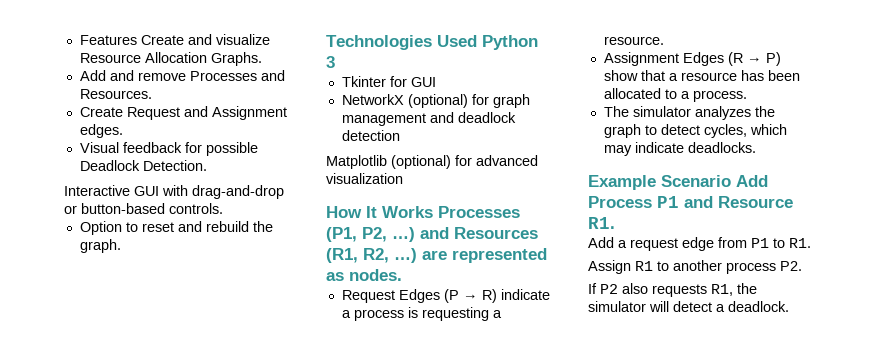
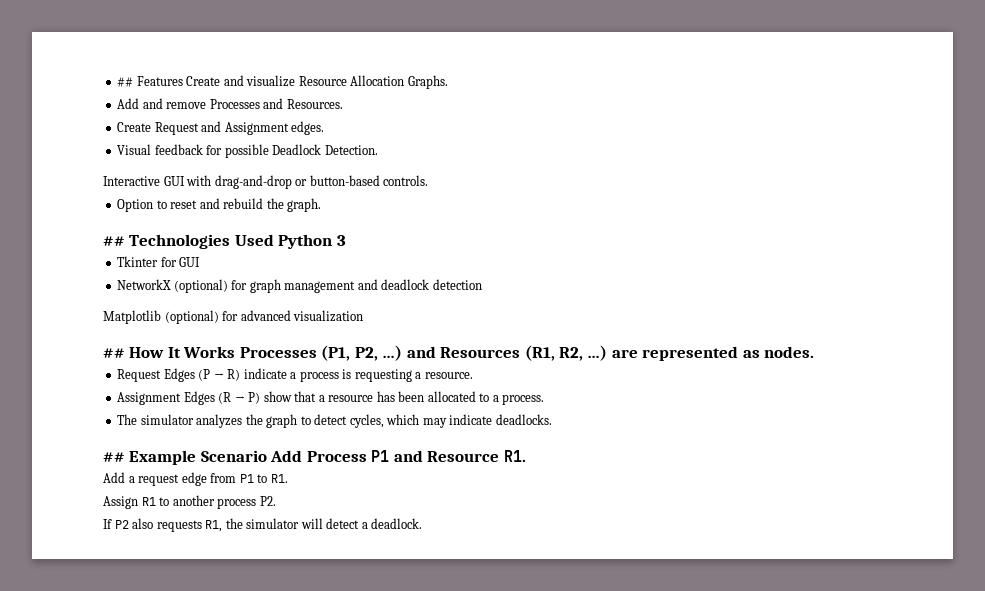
- Features Create and visualize Resource Allocation Graphs.
+ ## Features Create and visualize Resource Allocation Graphs.
- Technologies Used Python 3
+ ## Technologies Used Python 3
- How It Works Processes (P1, P2, …) and Resources (R1, R2, …) are represented as nodes.
+ ## How It Works Processes (P1, P2, …) and Resources (R1, R2, …) are represented as nodes.
- Example Scenario Add Process P1 and Resource R1.
+ ## Example Scenario Add Process P1 and Resource R1.

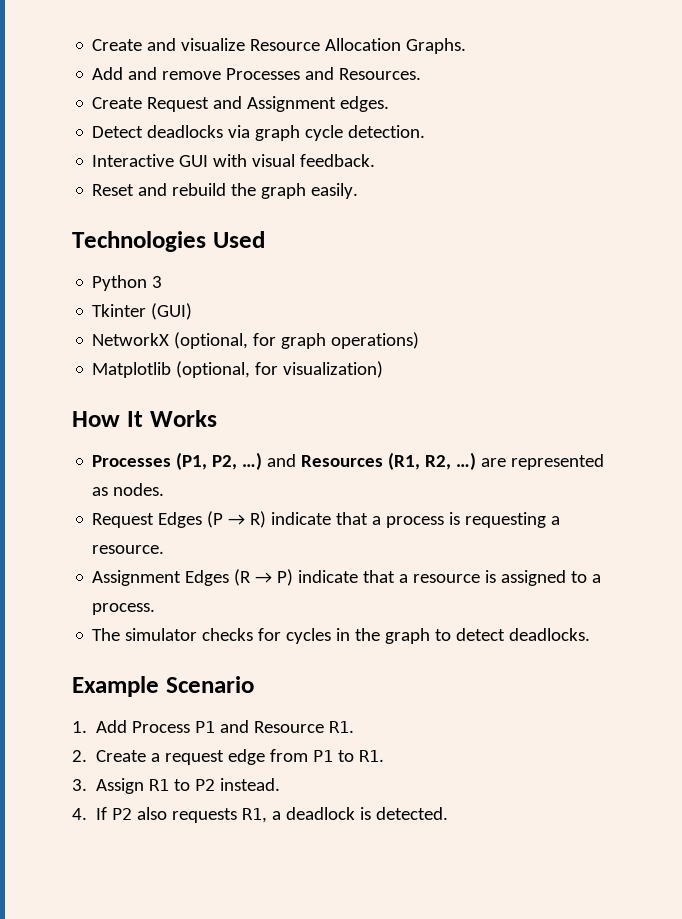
- ## Features Create and visualize Resource Allocation Graphs.
+ Create and visualize Resource Allocation Graphs.
- Visual feedback for possible Deadlock Detection.
- Interactive GUI with drag-and-drop or button-based controls.
- Option to reset and rebuild the graph.
- ## Technologies Used Python 3
+ Detect deadlocks via graph cycle detection.
+ Interactive GUI with visual feedback.
+ Reset and rebuild the graph easily.
+ Technologies Used
+ Python 3
- Tkinter for GUI
+ Tkinter (GUI)
- NetworkX (optional) for graph management and deadlock detection
- Matplotlib (optional) for advanced visualization
- ## How It Works Processes (P1, P2, …) and Resources (R1, R2, …) are represented as nodes.
+ NetworkX (optional, for graph operations)
+ Matplotlib (optional, for visualization)
+ How It Works
+ Processes (P1, P2, …) and Resources (R1, R2, …) are represented as nodes.
- Request Edges (P → R) indicate a process is requesting a resource.
+ Request Edges (P → R) indicate that a process is requesting a resource.
- Assignment Edges (R → P) show that a resource has been allocated to a process.
+ Assignment Edges (R → P) indicate that a resource is assigned to a process.
- The simulator analyzes the graph to detect cycles, which may indicate deadlocks.
+ The simulator checks for cycles in the graph to detect deadlocks.
- ## Example Scenario Add Process P1 and Resource R1.
+ Example Scenario
+ 1. Add Process P1 and Resource R1.
- Add a request edge from P1 to R1.
+ 2. Create a request edge from P1 to R1.
- Assign R1 to another process P2.
- If P2 also requests R1, the simulator will detect a deadlock.
+ 3. Assign R1 to P2 instead.
+ 4. If P2 also requests R1, a deadlock is detected.

